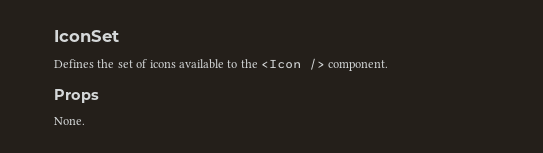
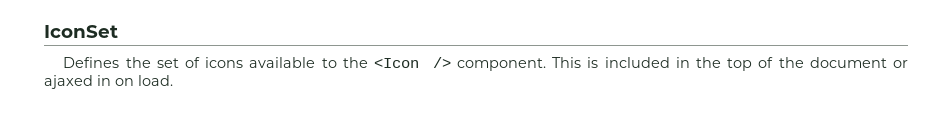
- Defines the set of icons available to the <Icon /> component.
- Props
- None.
+ Defines the set of icons available to the <Icon /> component. This is included in the top of the document or ajaxed in on load.

